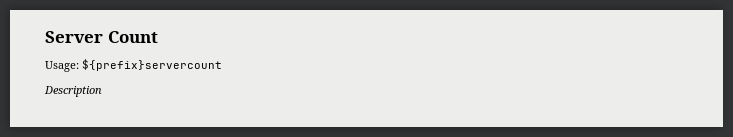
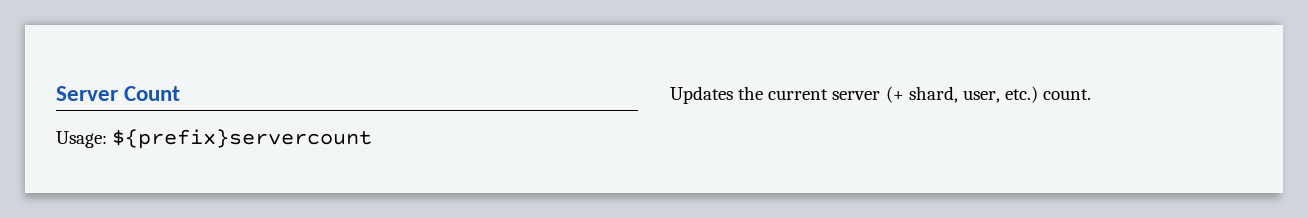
- Description
+ Updates the current server (+ shard, user, etc.) count.

